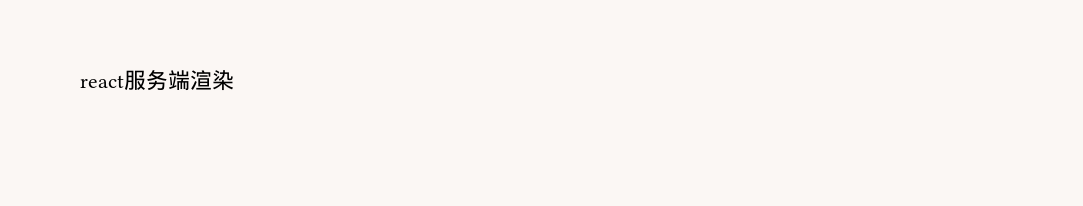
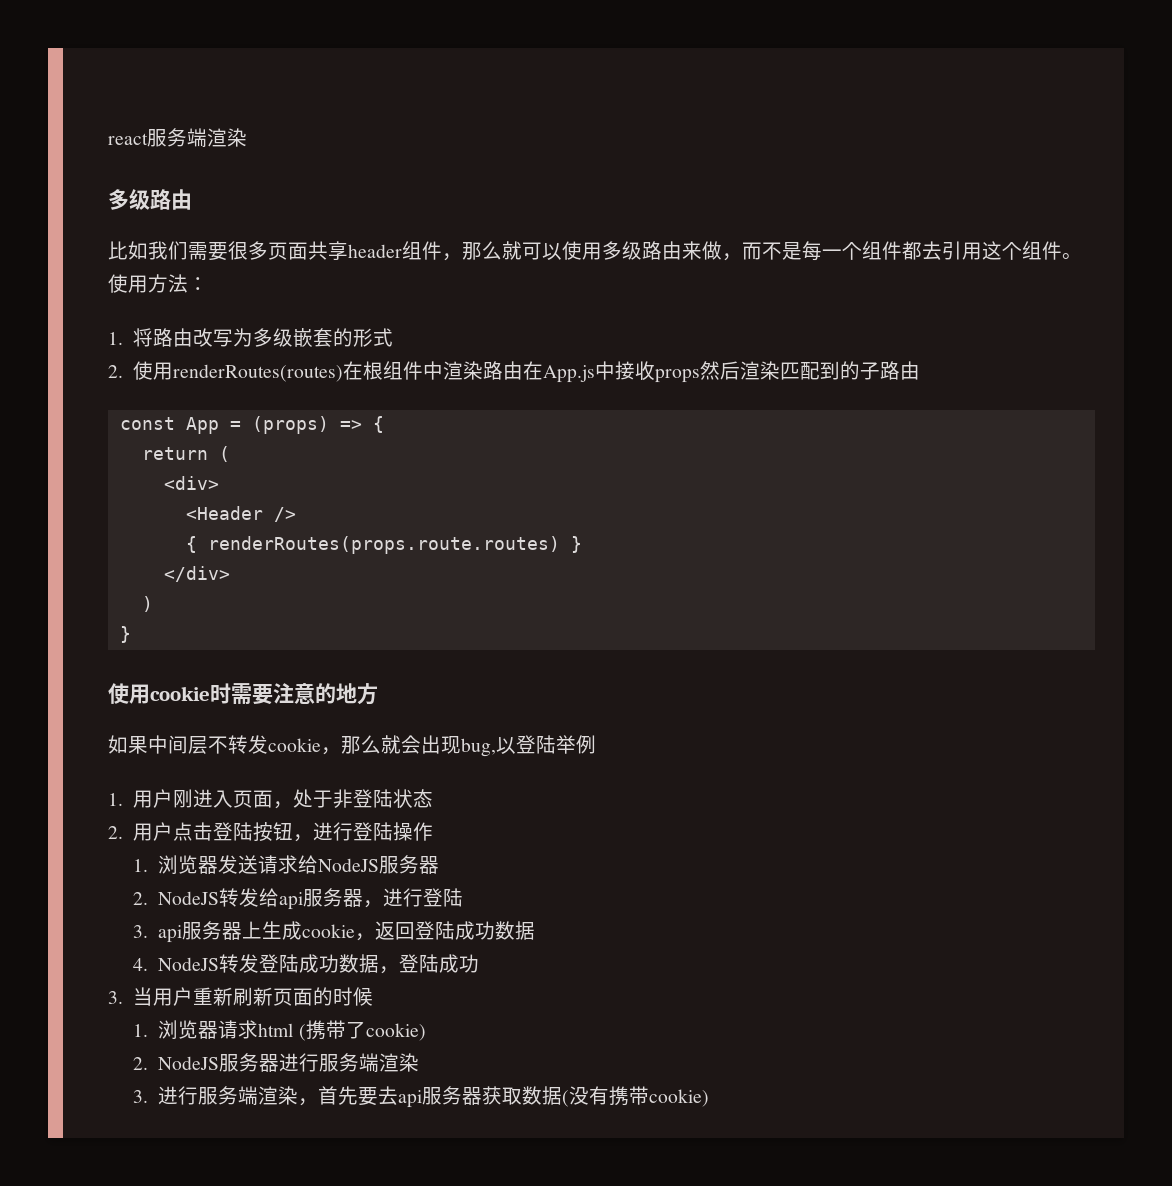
  react服务端渲染
+ 多级路由
+ 比如我们需要很多页面共享header组件，那么就可以使用多级路由来做，而不是每一个组件都去引用这个组件。使用方法：
+ 1.将路由改写为多级嵌套的形式
+ 2.使用renderRoutes(routes)在根组件中渲染路由在App.js中接收props然后渲染匹配到的子路由
+ const App = (props) => {
+ return (
+ <div>
+ <Header />
+ { renderRoutes(props.route.routes) }
+ </div>
+ )
+ }
+ 使用cookie时需要注意的地方
+ 如果中间层不转发cookie，那么就会出现bug,以登陆举例
+ 1.用户刚进入页面，处于非登陆状态
+ 2.用户点击登陆按钮，进行登陆操作
+ 1.浏览器发送请求给NodeJS服务器
+ 2. NodeJS转发给api服务器，进行登陆
+ 3. api服务器上生成cookie，返回登陆成功数据
+ 4. NodeJS转发登陆成功数据，登陆成功
+ 3.当用户重新刷新页面的时候
+ 1.浏览器请求html (携带了cookie)
+ 2. NodeJS服务器进行服务端渲染
+ 3.进行服务端渲染，首先要去api服务器获取数据(没有携带cookie)

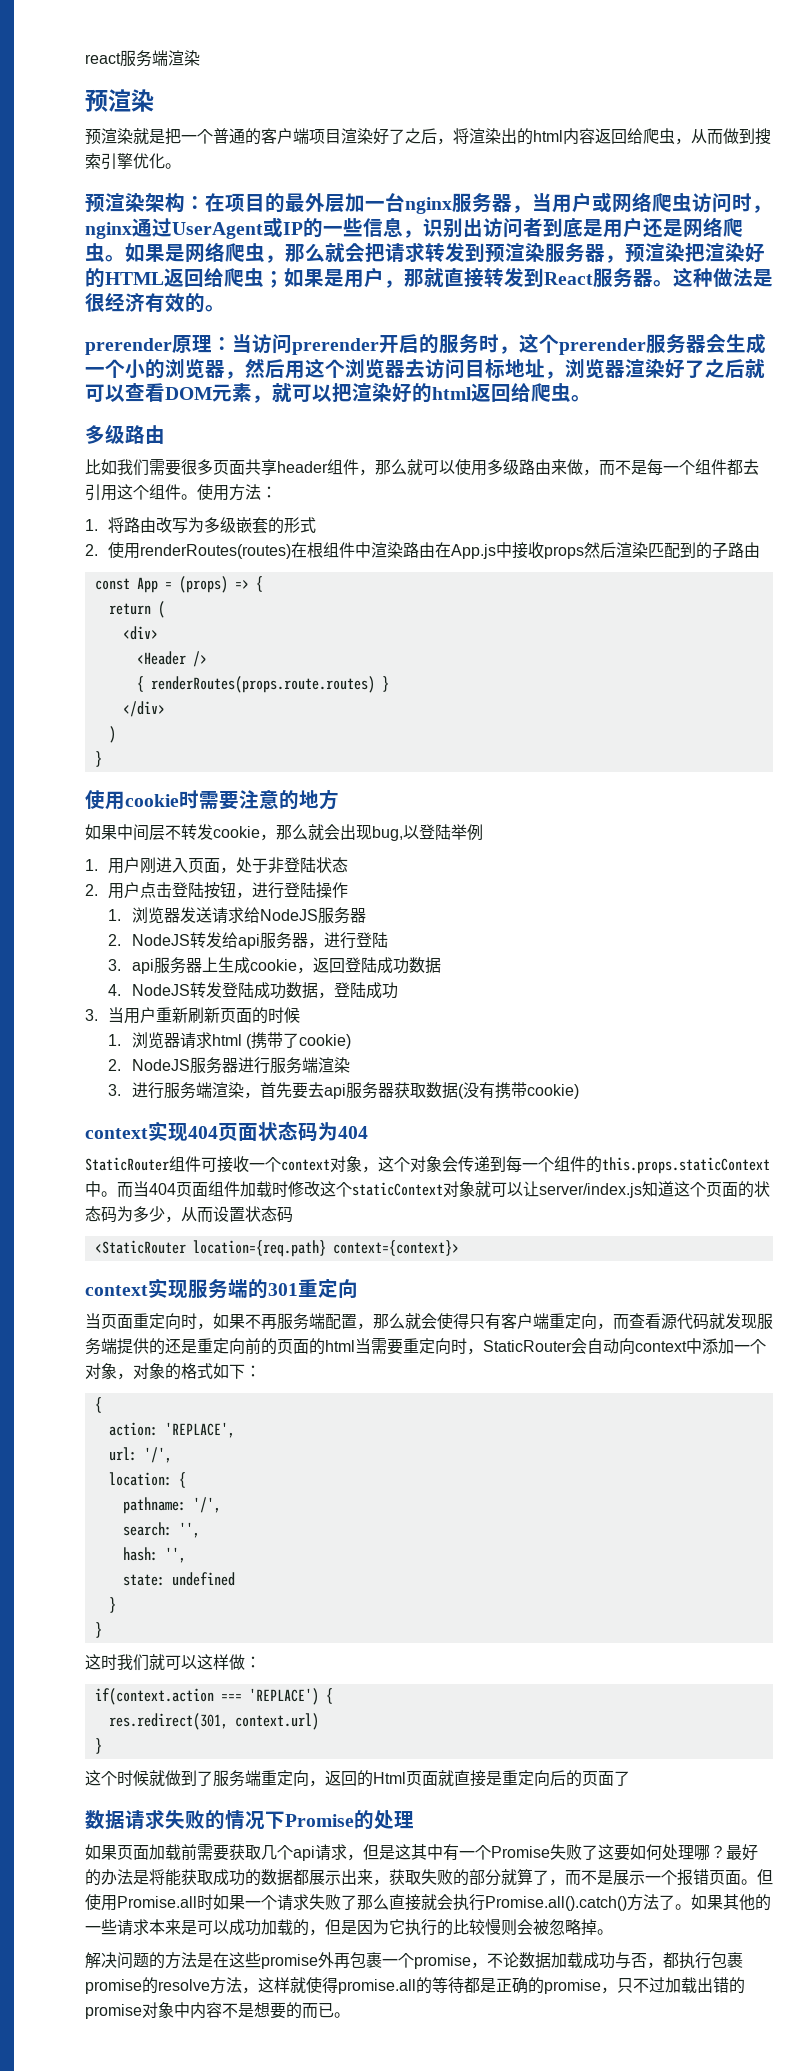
  react服务端渲染
+ 预渲染
+ 预渲染就是把一个普通的客户端项目渲染好了之后，将渲染出的html内容返回给爬虫，从而做到搜索引擎优化。
+ 预渲染架构：在项目的最外层加一台nginx服务器，当用户或网络爬虫访问时，nginx通过UserAgent或IP的一些信息，识别出访问者到底是用户还是网络爬虫。如果是网络爬虫，那么就会把请求转发到预渲染服务器，预渲染把渲染好的HTML返回给爬虫；如果是用户，那就直接转发到React服务器。这种做法是很经济有效的。
+ prerender原理：当访问prerender开启的服务时，这个prerender服务器会生成一个小的浏览器，然后用这个浏览器去访问目标地址，浏览器渲染好了之后就可以查看DOM元素，就可以把渲染好的html返回给爬虫。
+ context实现404页面状态码为404
+ StaticRouter组件可接收一个context对象，这个对象会传递到每一个组件的this.props.staticContext中。而当404页面组件加载时修改这个staticContext对象就可以让server/index.js知道这个页面的状态码为多少，从而设置状态码
+ <StaticRouter location={req.path} context={context}>
+ context实现服务端的301重定向
+ 当页面重定向时，如果不再服务端配置，那么就会使得只有客户端重定向，而查看源代码就发现服务端提供的还是重定向前的页面的html当需要重定向时，StaticRouter会自动向context中添加一个对象，对象的格式如下：
+ {
+ action: 'REPLACE',
+ url: '/',
+ location: {
+ pathname: '/',
+ search: '',
+ hash: '',
+ state: undefined
+ }
+ }
+ 这时我们就可以这样做：
+ if(context.action === 'REPLACE') {
+ res.redirect(301, context.url)
+ }
+ 这个时候就做到了服务端重定向，返回的Html页面就直接是重定向后的页面了
+ 数据请求失败的情况下Promise的处理
+ 如果页面加载前需要获取几个api请求，但是这其中有一个Promise失败了这要如何处理哪？最好的办法是将能获取成功的数据都展示出来，获取失败的部分就算了，而不是展示一个报错页面。但使用Promise.all时如果一个请求失败了那么直接就会执行Promise.all().catch()方法了。如果其他的一些请求本来是可以成功加载的，但是因为它执行的比较慢则会被忽略掉。
+ 解决问题的方法是在这些promise外再包裹一个promise，不论数据加载成功与否，都执行包裹promise的resolve方法，这样就使得promise.all的等待都是正确的promise，只不过加载出错的promise对象中内容不是想要的而已。

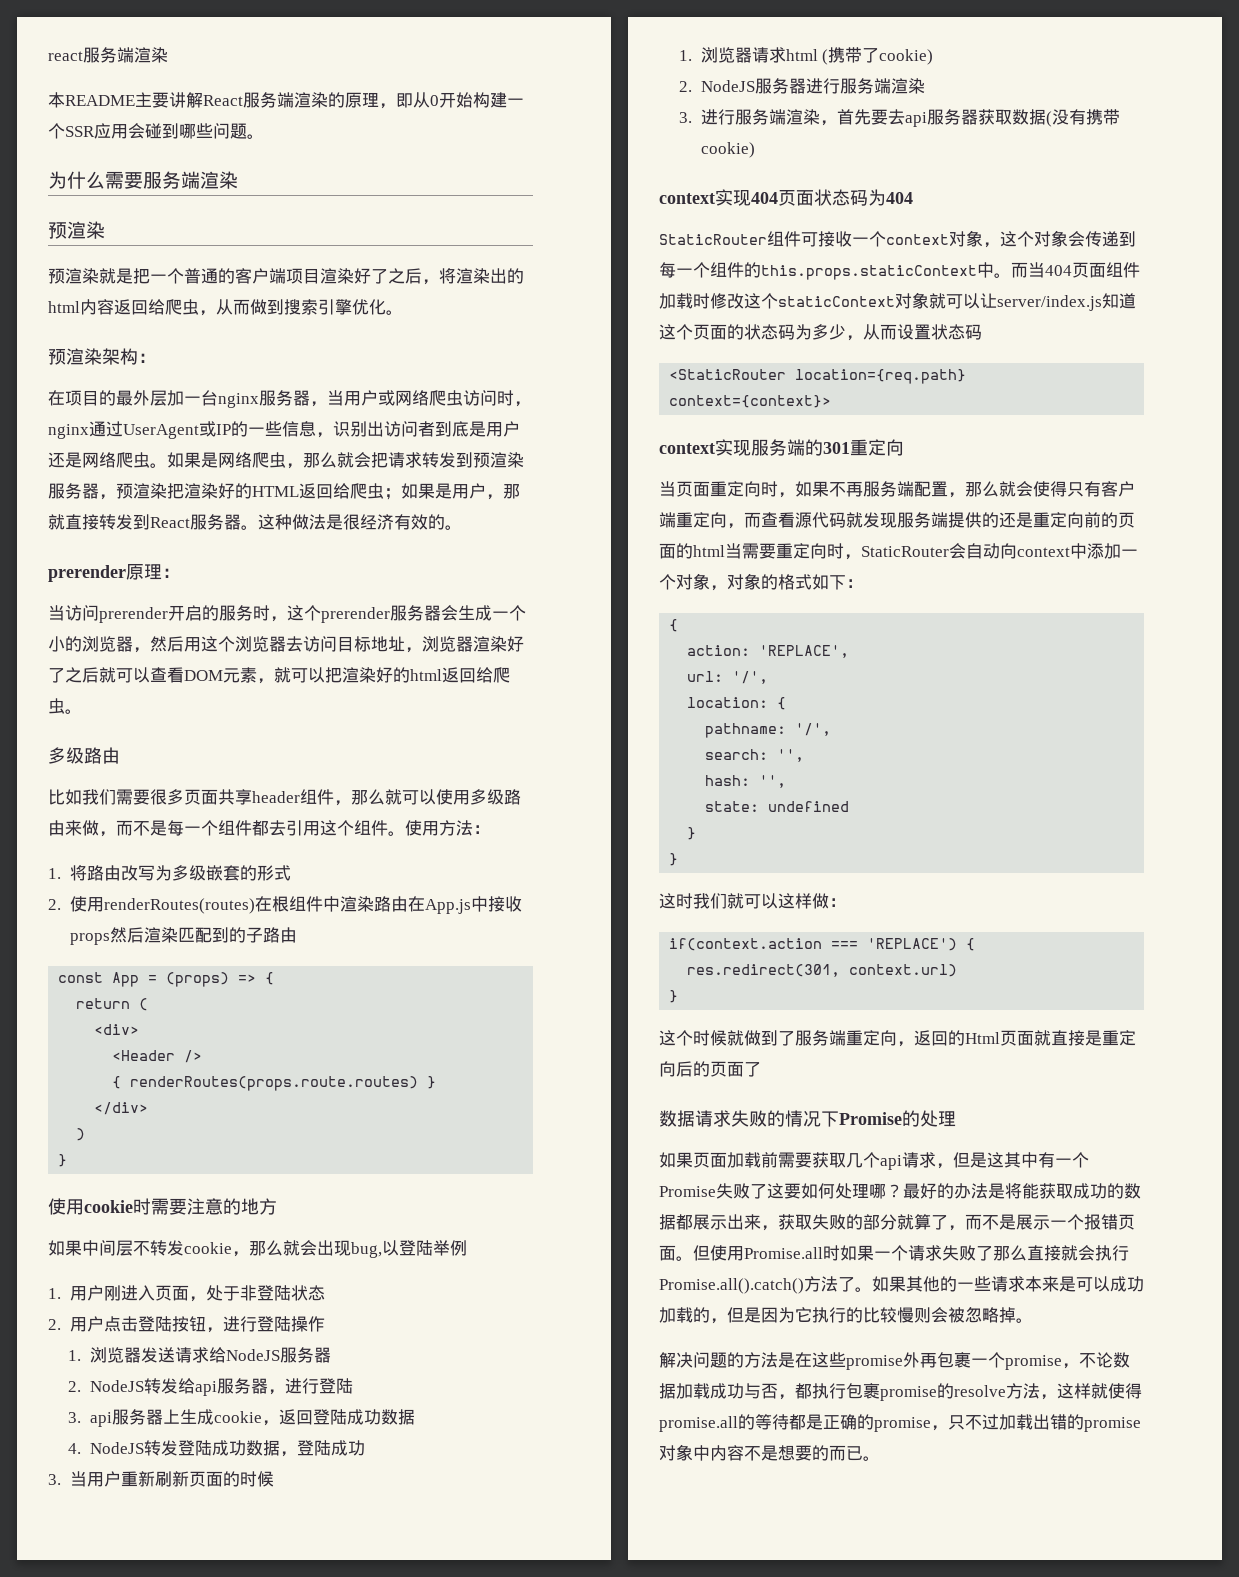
+ 本README主要讲解React服务端渲染的原理，即从0开始构建一个SSR应用会碰到哪些问题。
+ 为什么需要服务端渲染
- 预渲染架构：在项目的最外层加一台nginx服务器，当用户或网络爬虫访问时，nginx通过UserAgent或IP的一些信息，识别出访问者到底是用户还是网络爬虫。
+ 预渲染架构：
+ 在项目的最外层加一台nginx服务器，当用户或网络爬虫访问时，nginx通过UserAgent或IP的一些信息，识别出访问者到底是用户还是网络爬虫。
- prerender原理：当访问prerender开启的服务时，这个prerender服务器会生成一个小的浏览器，然后用这个浏览器去访问目标地址，浏览器渲染好了之后就可以查看DOM元素，就可以把渲染好的html返回给爬虫。
+ prerender原理：
+ 当访问prerender开启的服务时，这个prerender服务器会生成一个小的浏览器，然后用这个浏览器去访问目标地址，浏览器渲染好了之后就可以查看DOM元素，就可以把渲染好的html返回给爬虫。

